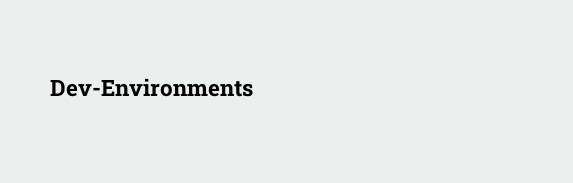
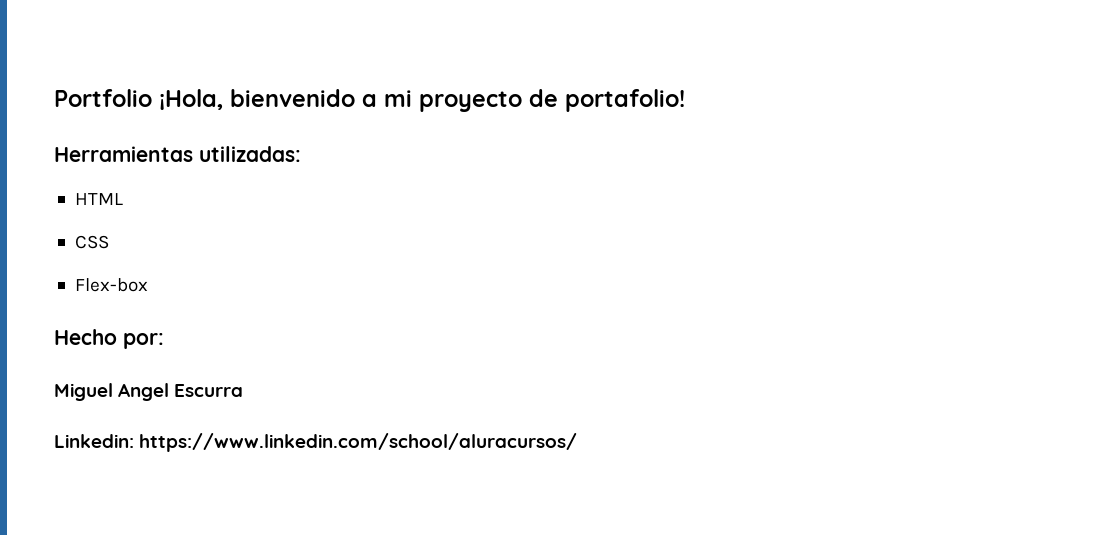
- Dev-Environments
+ Portfolio ¡Hola, bienvenido a mi proyecto de portafolio!
+ Herramientas utilizadas:
+ HTML
+ CSS
+ Flex-box
+ Hecho por:
+ Miguel Angel Escurra
+ Linkedin: https://www.linkedin.com/school/aluracursos/

